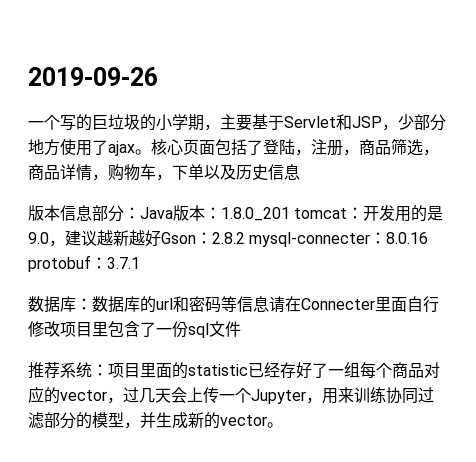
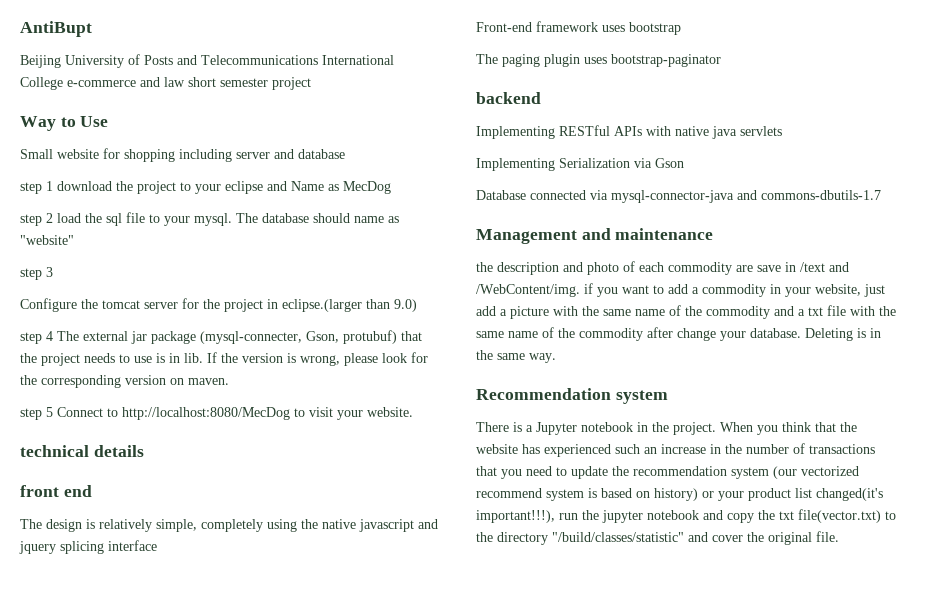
- 2019-09-26
- 一个写的巨垃圾的小学期，主要基于Servlet和JSP，少部分地方使用了ajax。核心页面包括了登陆，注册，商品筛选，商品详情，购物车，下单以及历史信息
- 版本信息部分：Java版本：1.8.0_201 tomcat：开发用的是9.0，建议越新越好Gson：2.8.2 mysql-connecter：8.0.16 protobuf：3.7.1
- 数据库：数据库的url和密码等信息请在Connecter里面自行修改项目里包含了一份sql文件
- 推荐系统：项目里面的statistic已经存好了一组每个商品对应的vector，过几天会上传一个Jupyter，用来训练协同过滤部分的模型，并生成新的vector。
+ AntiBupt
+ Beijing University of Posts and Telecommunications International College e-commerce and law short semester project
+ Way to Use
+ Small website for shopping including server and database
+ step 1 download the project to your eclipse and Name as MecDog
+ step 2 load the sql file to your mysql. The database should name as "website"
+ step 3
+ Configure the tomcat server for the project in eclipse.(larger than 9.0)
+ step 4 The external jar package (mysql-connecter, Gson, protubuf) that the project needs to use is in lib. If the version is wrong, please look for the corresponding version on maven.
+ step 5 Connect to http://localhost:8080/MecDog to visit your website.
+ technical details
+ front end
+ The design is relatively simple, completely using the native javascript and jquery splicing interface
+ Front-end framework uses bootstrap
+ The paging plugin uses bootstrap-paginator
+ backend
+ Implementing RESTful APIs with native java servlets
+ Implementing Serialization via Gson
+ Database connected via mysql-connector-java and commons-dbutils-1.7
+ Management and maintenance
+ the description and photo of each commodity are save in /text and /WebContent/img. if you want to add a commodity in your website, just add a picture with the same name of the commodity and a txt file with the same name of the commodity after change your database. Deleting is in the same way.
+ Recommendation system
+ There is a Jupyter notebook in the project. When you think that the website has experienced such an increase in the number of transactions that you need to update the recommendation system (our vectorized recommend system is based on history) or your product list changed(it's important!!!), run the jupyter notebook and copy the txt file(vector.txt) to the directory "/build/classes/statistic" and cover the original file.

